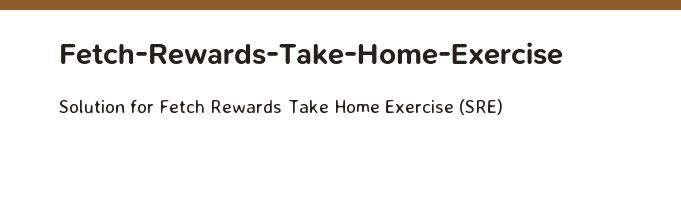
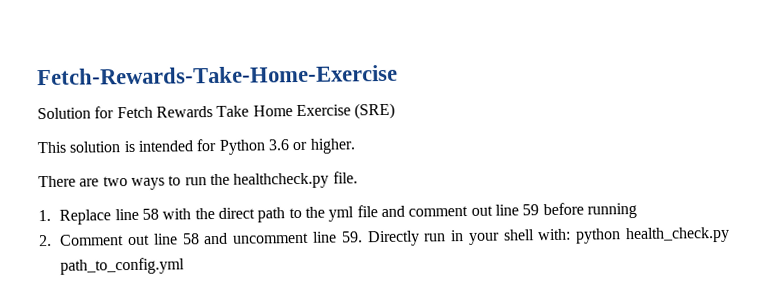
+ This solution is intended for Python 3.6 or higher.
+ There are two ways to run the healthcheck.py file.
+ 1. Replace line 58 with the direct path to the yml file and comment out line 59 before running
+ 2. Comment out line 58 and uncomment line 59. Directly run in your shell with: python health_check.py path_to_config.yml

